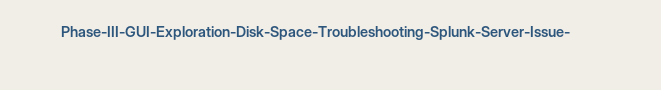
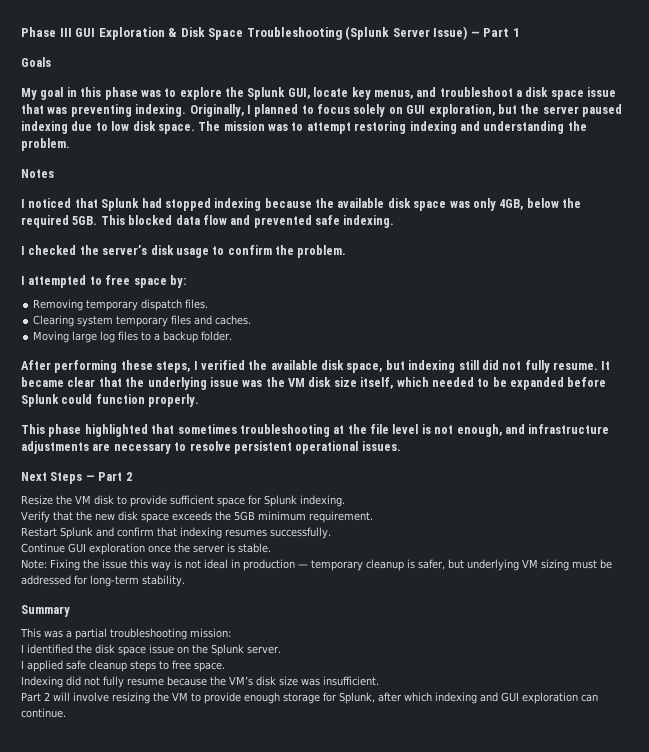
- Phase-III-GUI-Exploration-Disk-Space-Troubleshooting-Splunk-Server-Issue-
+ Phase III GUI Exploration & Disk Space Troubleshooting (Splunk Server Issue) — Part 1
+ Goals
+ My goal in this phase was to explore the Splunk GUI, locate key menus, and troubleshoot a disk space issue that was preventing indexing. Originally, I planned to focus solely on GUI exploration, but the server paused indexing due to low disk space. The mission was to attempt restoring indexing and understanding the problem.
+ Notes
+ I noticed that Splunk had stopped indexing because the available disk space was only 4GB, below the required 5GB. This blocked data flow and prevented safe indexing.
+ I checked the server’s disk usage to confirm the problem.
+ I attempted to free space by:
+ Removing temporary dispatch files.
+ Clearing system temporary files and caches.
+ Moving large log files to a backup folder.
+ After performing these steps, I verified the available disk space, but indexing still did not fully resume. It became clear that the underlying issue was the VM disk size itself, which needed to be expanded before Splunk could function properly.
+ This phase highlighted that sometimes troubleshooting at the file level is not enough, and infrastructure adjustments are necessary to resolve persistent operational issues.
+ Next Steps — Part 2
+ Resize the VM disk to provide sufficient space for Splunk indexing.
+ Verify that the new disk space exceeds the 5GB minimum requirement.
+ Restart Splunk and confirm that indexing resumes successfully.
+ Continue GUI exploration once the server is stable.
+ Note: Fixing the issue this way is not ideal in production — temporary cleanup is safer, but underlying VM sizing must be addressed for long-term stability.
+ Summary
+ This was a partial troubleshooting mission:
+ I identified the disk space issue on the Splunk server.
+ I applied safe cleanup steps to free space.
+ Indexing did not fully resume because the VM’s disk size was insufficient.
+ Part 2 will involve resizing the VM to provide enough storage for Splunk, after which indexing and GUI exploration can continue.

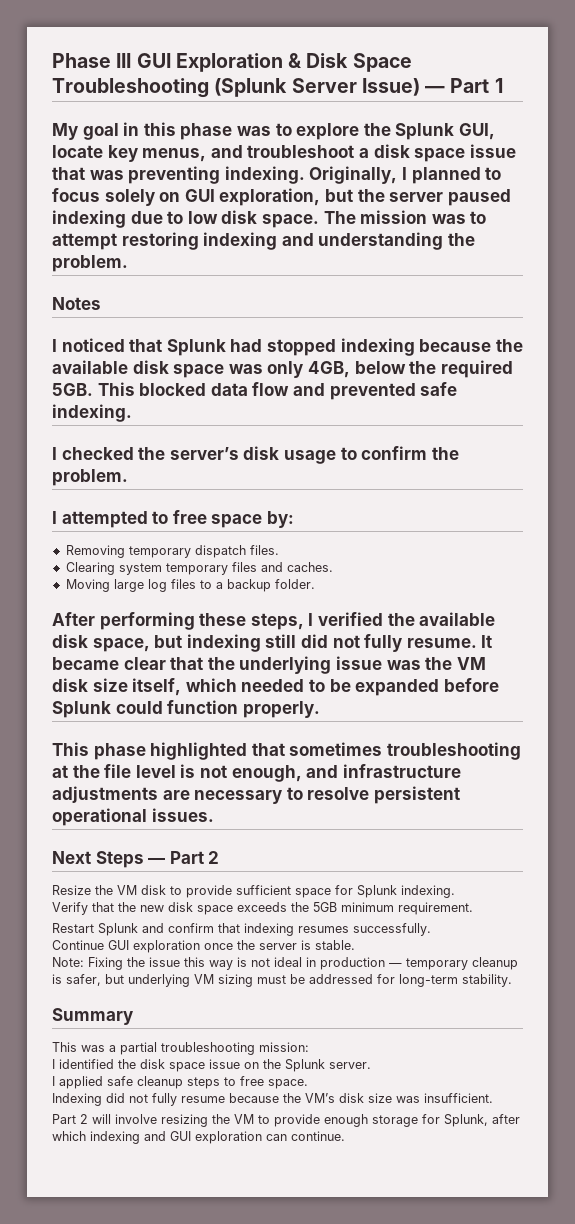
- Goals

